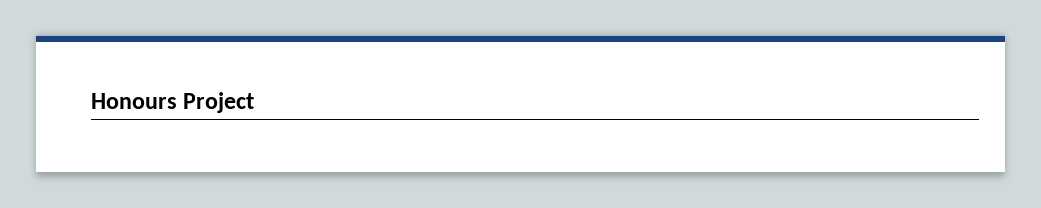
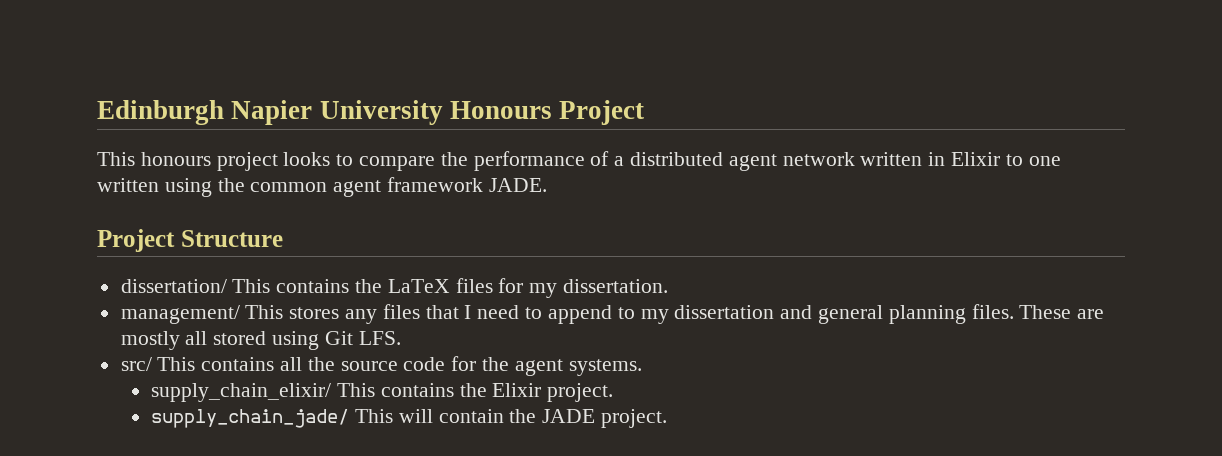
- Honours Project
+ Edinburgh Napier University Honours Project
+ This honours project looks to compare the performance of a distributed agent network written in Elixir to one written using the common agent framework JADE.
+ Project Structure
+ dissertation/ This contains the LaTeX files for my dissertation.
+ management/ This stores any files that I need to append to my dissertation and general planning files. These are mostly all stored using Git LFS.
+ src/ This contains all the source code for the agent systems.
+ supply_chain_elixir/ This contains the Elixir project.
+ supply_chain_jade/ This will contain the JADE project.

